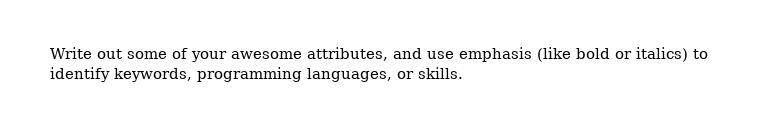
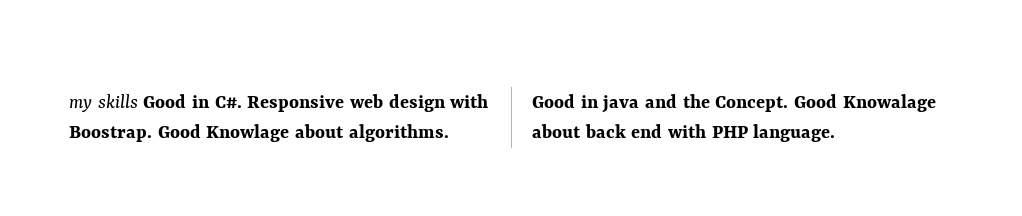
- Write out some of your awesome attributes, and use emphasis (like bold or italics) to identify keywords, programming languages, or skills.
+ my skills Good in C#. Responsive web design with Boostrap. Good Knowlage about algorithms. Good in java and the Concept. Good Knowalage about back end with PHP language.

